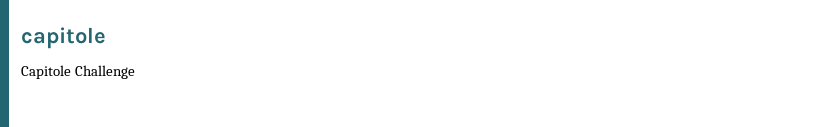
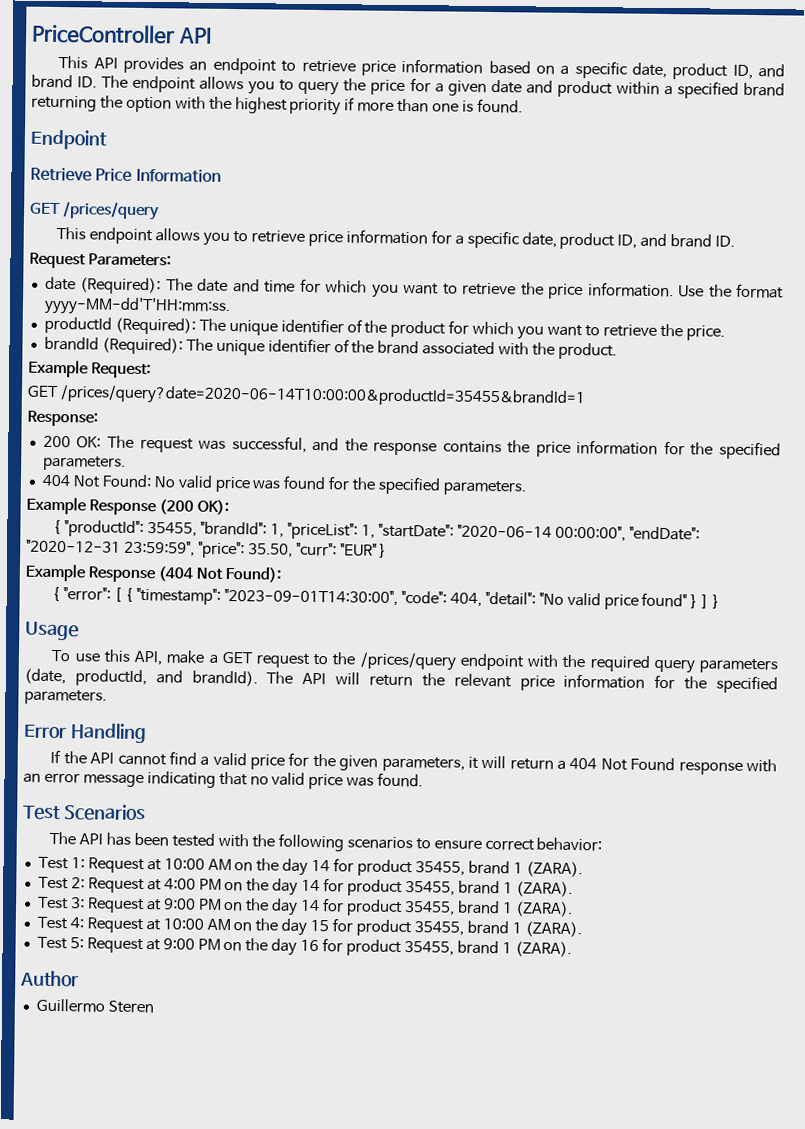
- capitole
- Capitole Challenge
+ PriceController API
+ This API provides an endpoint to retrieve price information based on a specific date, product ID, and brand ID. The endpoint allows you to query the price for a given date and product within a specified brand returning the option with the highest priority if more than one is found.
+ Endpoint
+ Retrieve Price Information
+ GET /prices/query
+ This endpoint allows you to retrieve price information for a specific date, product ID, and brand ID.
+ Request Parameters:
+ date (Required): The date and time for which you want to retrieve the price information. Use the format yyyy-MM-dd'T'HH:mm:ss.
+ productId (Required): The unique identifier of the product for which you want to retrieve the price.
+ brandId (Required): The unique identifier of the brand associated with the product.
+ Example Request:
+ GET /prices/query?date=2020-06-14T10:00:00&productId=35455&brandId=1
+ Response:
+ 200 OK: The request was successful, and the response contains the price information for the specified parameters.
+ 404 Not Found: No valid price was found for the specified parameters.
+ Example Response (200 OK):
+ { "productId": 35455, "brandId": 1, "priceList": 1, "startDate": "2020-06-14 00:00:00", "endDate": "2020-12-31 23:59:59", "price": 35.50, "curr": "EUR" }
+ Example Response (404 Not Found):
+ { "error": [ { "timestamp": "2023-09-01T14:30:00", "code": 404, "detail": "No valid price found" } ] }
+ Usage
+ To use this API, make a GET request to the /prices/query endpoint with the required query parameters (date, productId, and brandId). The API will return the relevant price information for the specified parameters.
+ Error Handling
+ If the API cannot find a valid price for the given parameters, it will return a 404 Not Found response with an error message indicating that no valid price was found.
+ Test Scenarios
+ The API has been tested with the following scenarios to ensure correct behavior:
+ Test 1: Request at 10:00 AM on the day 14 for product 35455, brand 1 (ZARA).
+ Test 2: Request at 4:00 PM on the day 14 for product 35455, brand 1 (ZARA).
+ Test 3: Request at 9:00 PM on the day 14 for product 35455, brand 1 (ZARA).
+ Test 4: Request at 10:00 AM on the day 15 for product 35455, brand 1 (ZARA).
+ Test 5: Request at 9:00 PM on the day 16 for product 35455, brand 1 (ZARA).
+ Author
+ Guillermo Steren

